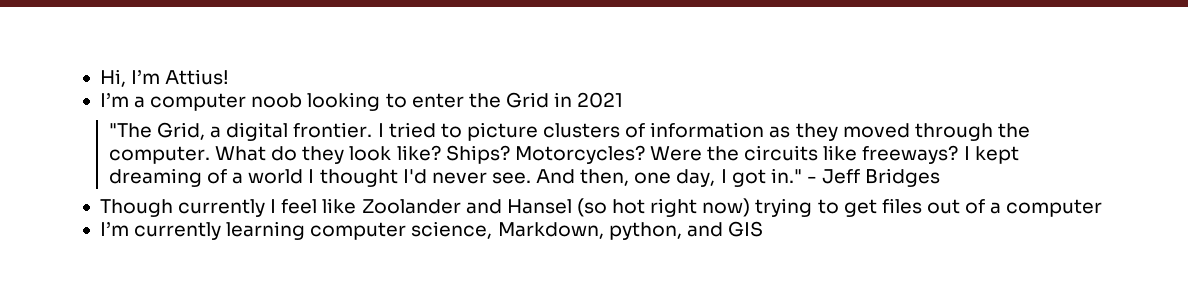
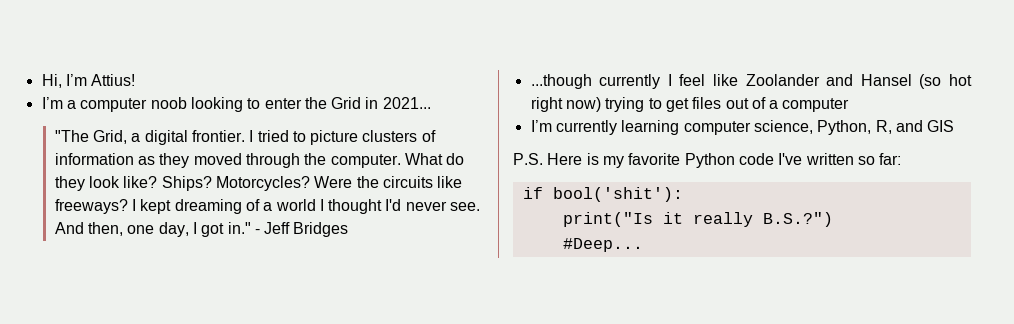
- I’m a computer noob looking to enter the Grid in 2021
+ I’m a computer noob looking to enter the Grid in 2021...
- Though currently I feel like Zoolander and Hansel (so hot right now) trying to get files out of a computer
+ ...though currently I feel like Zoolander and Hansel (so hot right now) trying to get files out of a computer
- I’m currently learning computer science, Markdown, python, and GIS
+ I’m currently learning computer science, Python, R, and GIS
+ P.S. Here is my favorite Python code I've written so far:
+ if bool('shit'):
+ print("Is it really B.S.?")
+ #Deep...

